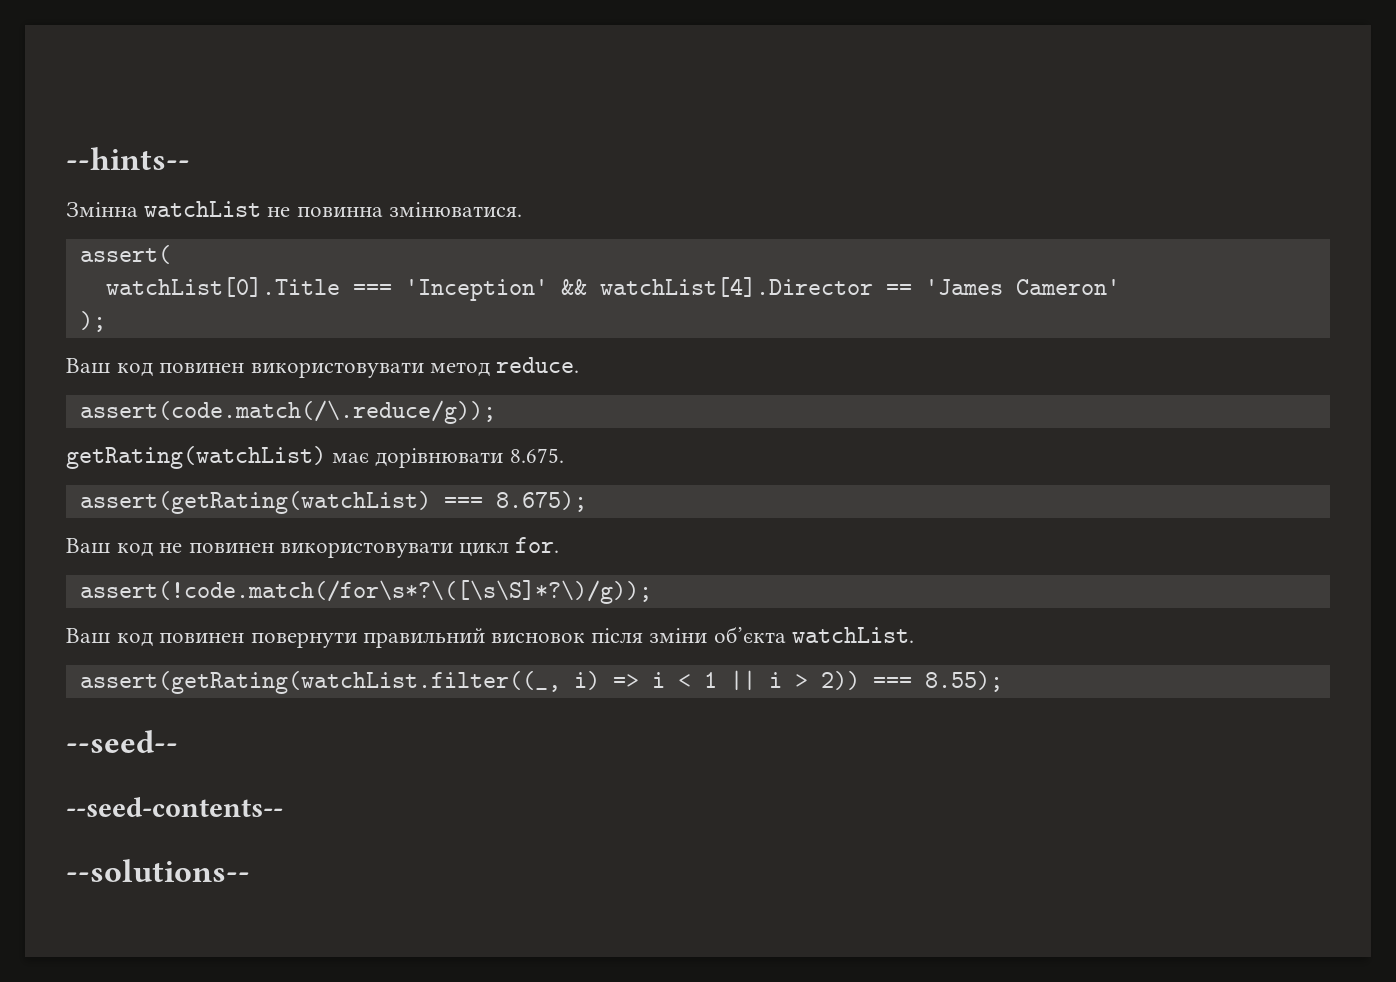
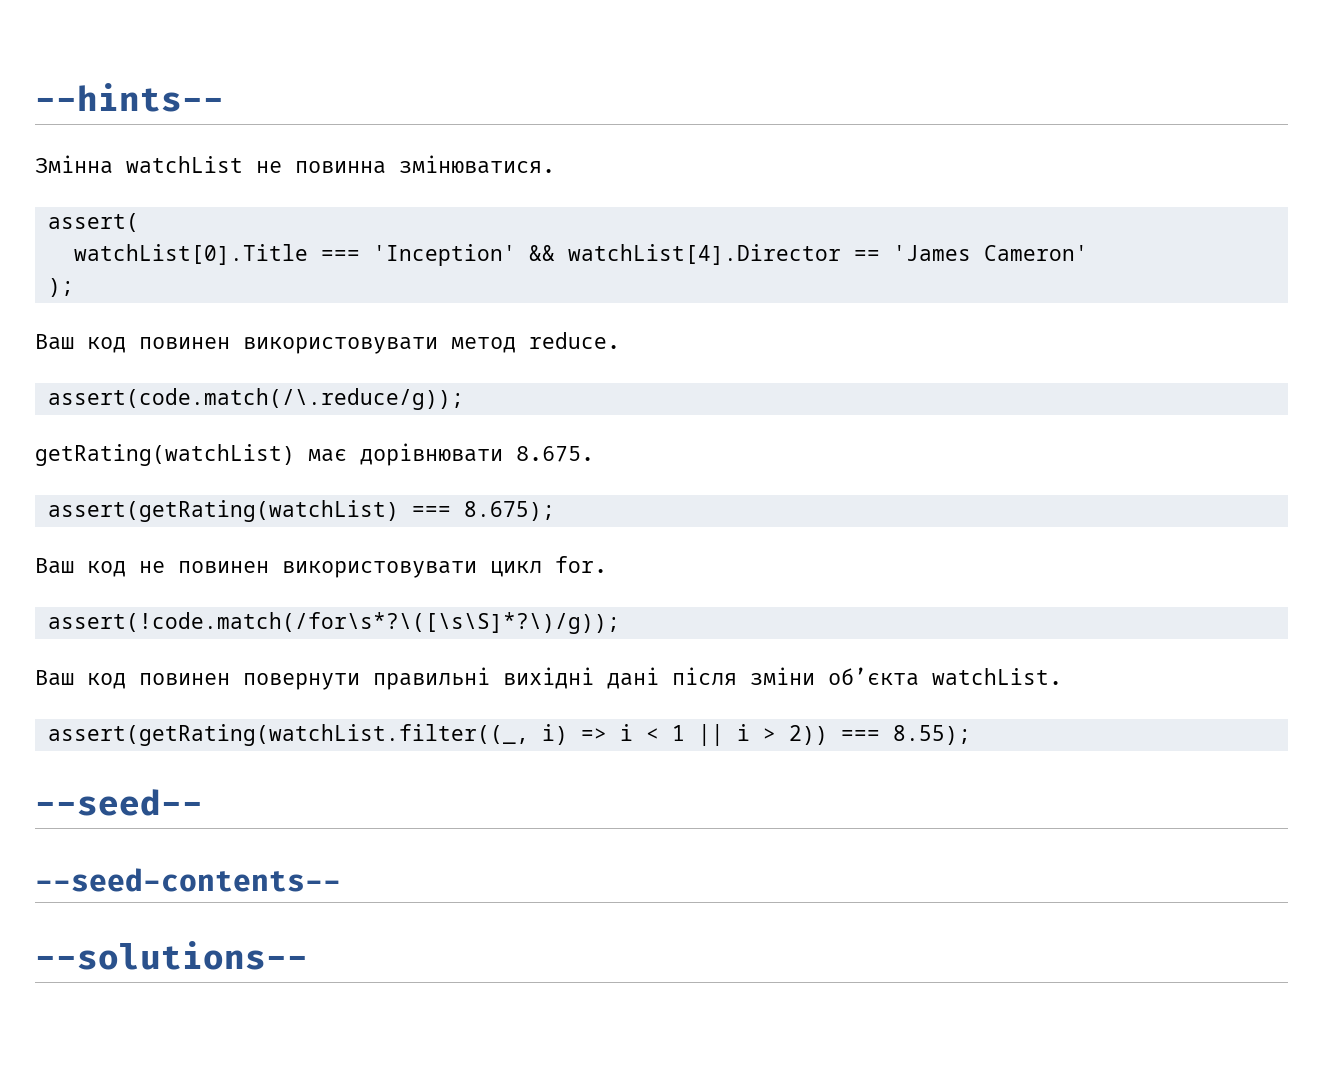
- Ваш код повинен повернути правильний висновок після зміни об’єкта watchList.
+ Ваш код повинен повернути правильні вихідні дані після зміни об’єкта watchList.

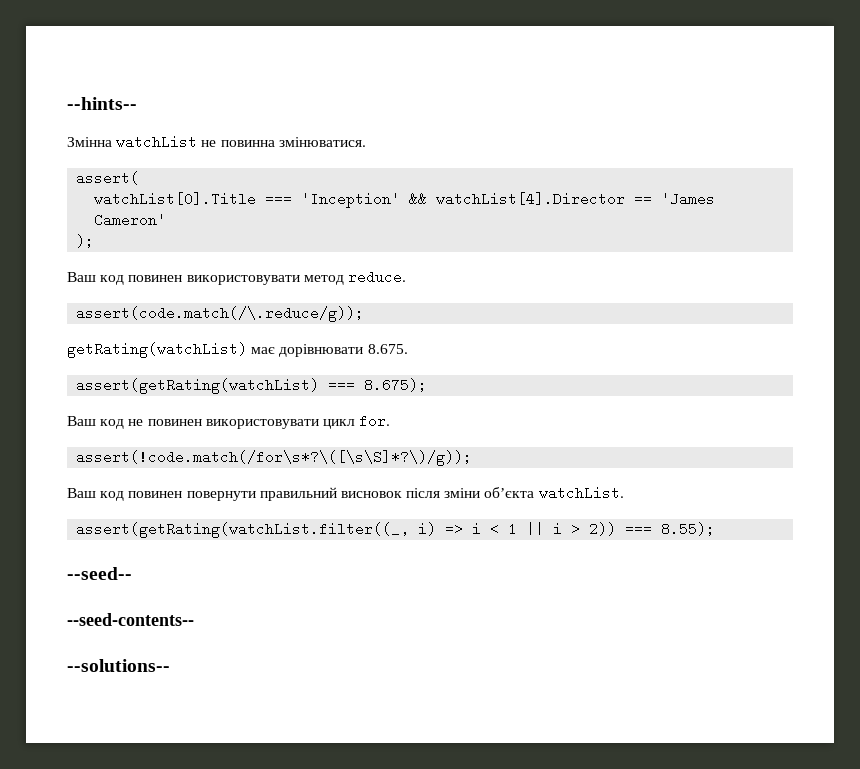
- Ваш код повинен повернути правильні вихідні дані після зміни об’єкта watchList.
+ Ваш код повинен повернути правильний висновок після зміни об’єкта watchList.

